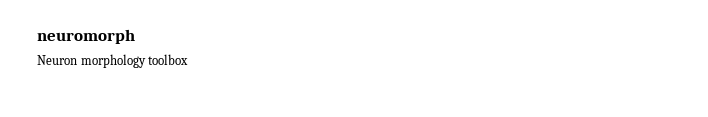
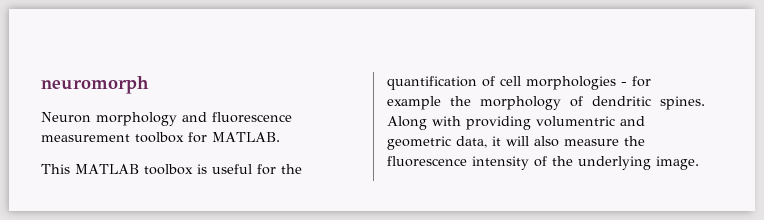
- Neuron morphology toolbox
+ Neuron morphology and fluorescence measurement toolbox for MATLAB.
+ This MATLAB toolbox is useful for the quantification of cell morphologies - for example the morphology of dendritic spines. Along with providing volumentric and geometric data, it will also measure the fluorescence intensity of the underlying image.

